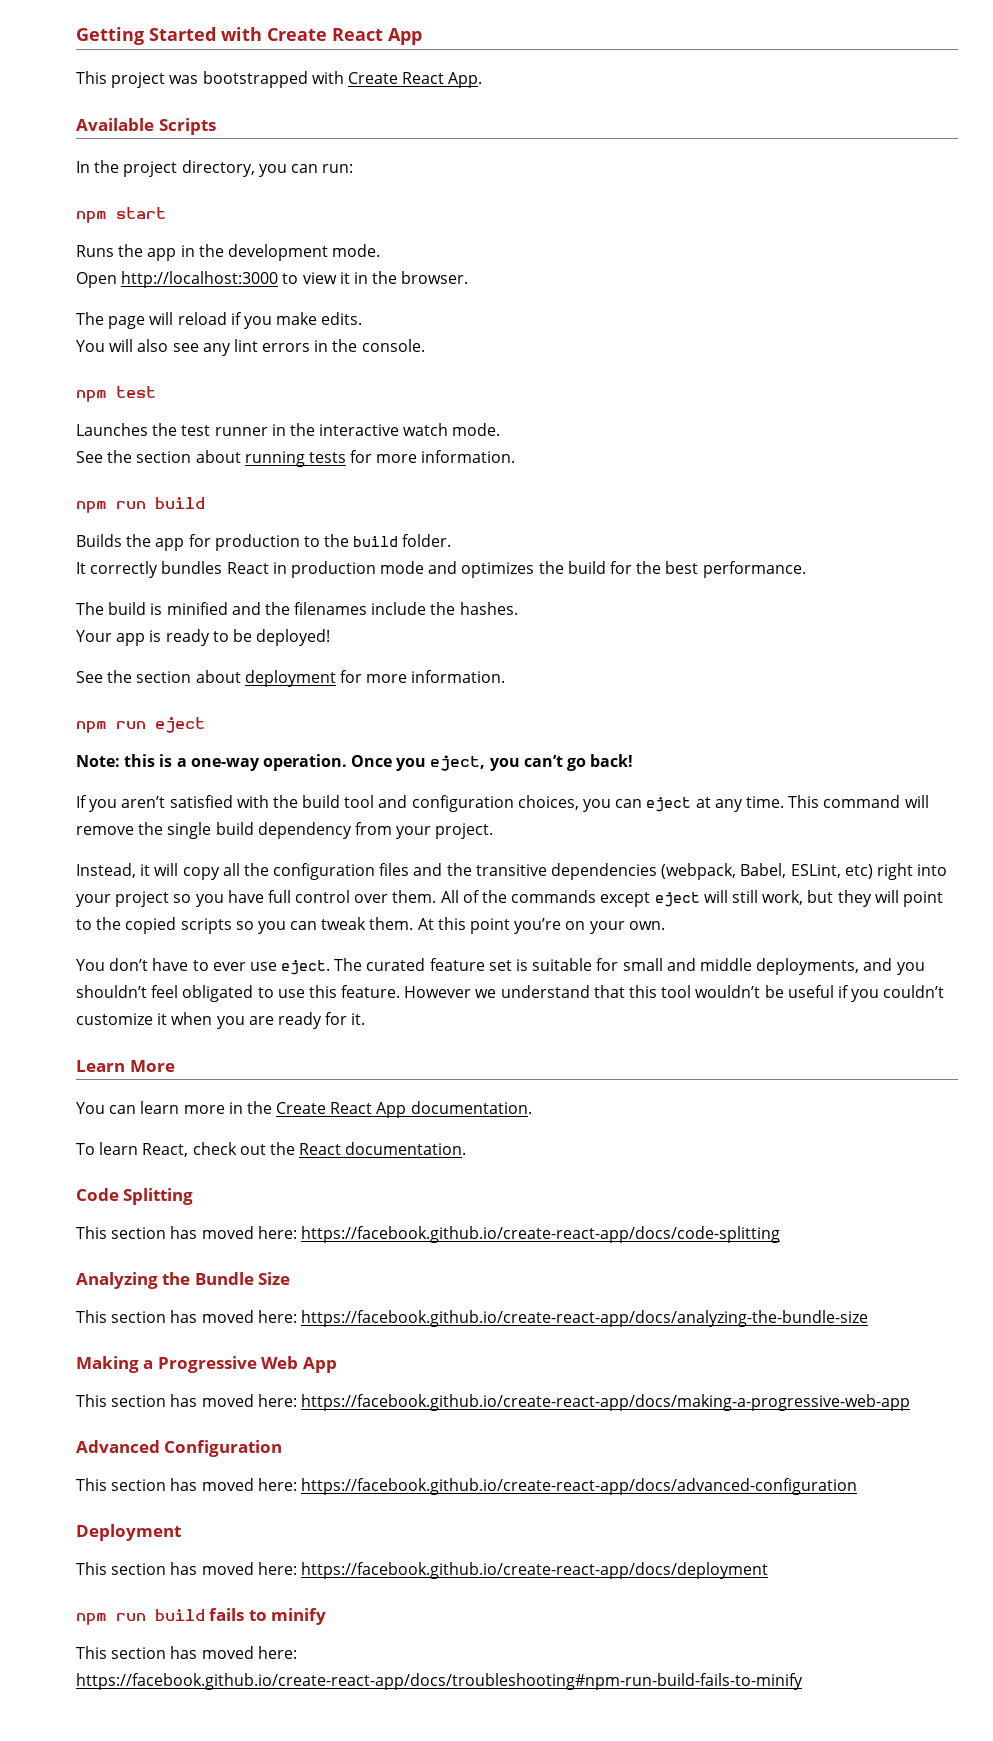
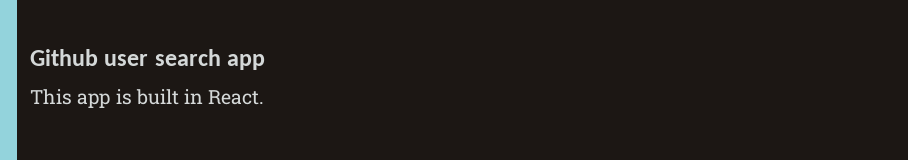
- Getting Started with Create React App
- This project was bootstrapped with Create React App.
- Available Scripts
- In the project directory, you can run:
- npm start
- Runs the app in the development mode.
- Open http://localhost:3000 to view it in the browser.
- The page will reload if you make edits.
- You will also see any lint errors in the console.
- npm test
- Launches the test runner in the interactive watch mode.
- See the section about running tests for more information.
- npm run build
- Builds the app for production to the build folder.
- It correctly bundles React in production mode and optimizes the build for the best performance.
- The build is minified and the filenames include the hashes.
- Your app is ready to be deployed!
- See the section about deployment for more information.
- npm run eject
- Note: this is a one-way operation. Once you eject, you can’t go back!
- If you aren’t satisfied with the build tool and configuration choices, you can eject at any time. This command will remove the single build dependency from your project.
- Instead, it will copy all the configuration files and the transitive dependencies (webpack, Babel, ESLint, etc) right into your project so you have full control over them. All of the commands except eject will still work, but they will point to the copied scripts so you can tweak them. At this point you’re on your own.
- You don’t have to ever use eject. The curated feature set is suitable for small and middle deployments, and you shouldn’t feel obligated to use this feature. However we understand that this tool wouldn’t be useful if you couldn’t customize it when you are ready for it.
- Learn More
- You can learn more in the Create React App documentation.
- To learn React, check out the React documentation.
- Code Splitting
- This section has moved here: https://facebook.github.io/create-react-app/docs/code-splitting
- Analyzing the Bundle Size
- This section has moved here: https://facebook.github.io/create-react-app/docs/analyzing-the-bundle-size
- Making a Progressive Web App
- This section has moved here: https://facebook.github.io/create-react-app/docs/making-a-progressive-web-app
- Advanced Configuration
- This section has moved here: https://facebook.github.io/create-react-app/docs/advanced-configuration
- Deployment
- This section has moved here: https://facebook.github.io/create-react-app/docs/deployment
- npm run build fails to minify
- This section has moved here: https://facebook.github.io/create-react-app/docs/troubleshooting#npm-run-build-fails-to-minify
+ Github user search app
+ This app is built in React.

